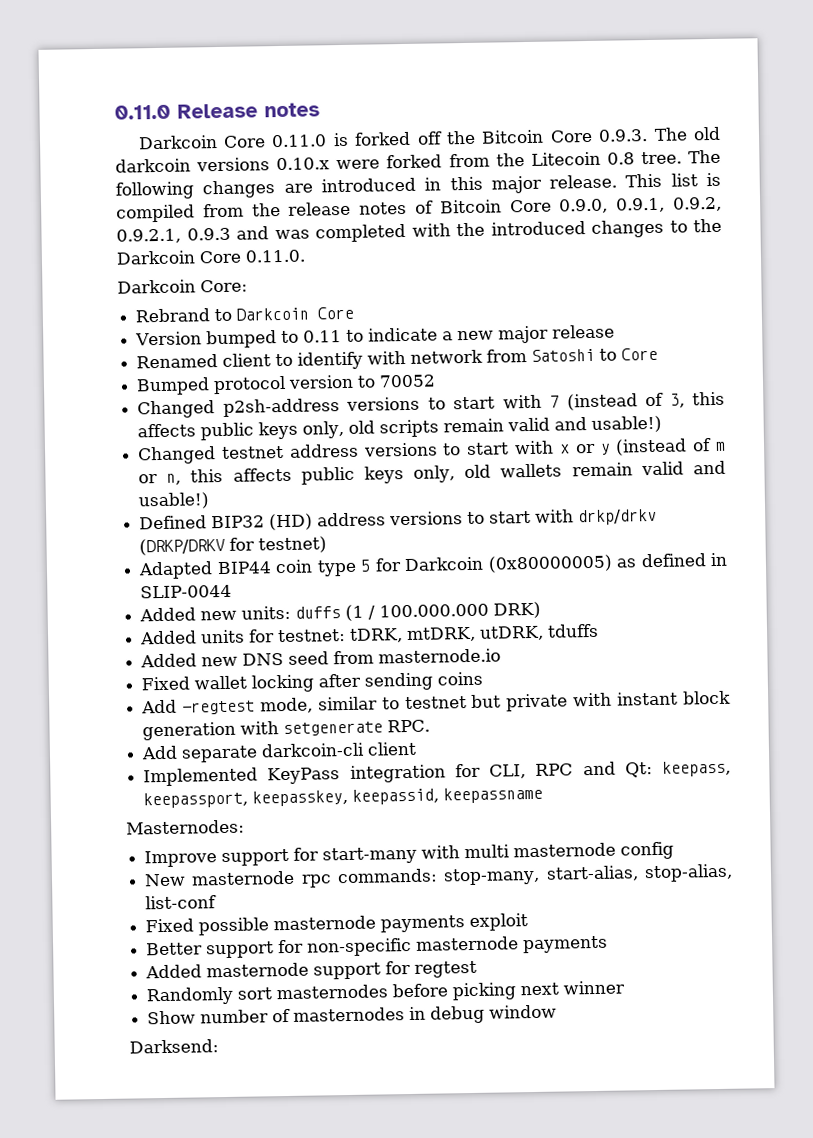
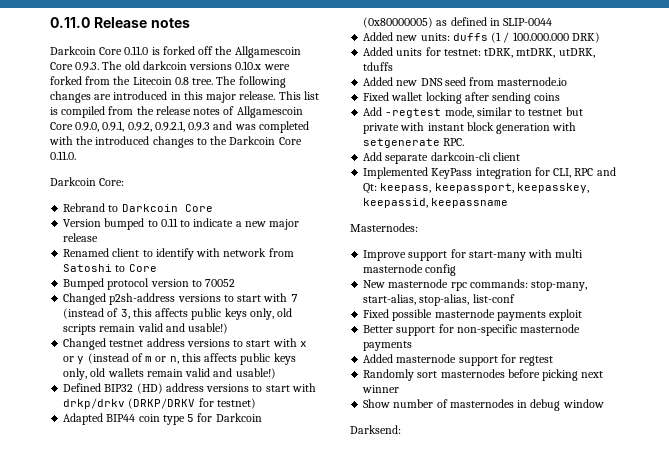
- Darkcoin Core 0.11.0 is forked off the Bitcoin Core 0.9.3. The old darkcoin versions 0.10.x were forked from the Litecoin 0.8 tree.
+ Darkcoin Core 0.11.0 is forked off the Allgamescoin Core 0.9.3. The old darkcoin versions 0.10.x were forked from the Litecoin 0.8 tree.
- This list is compiled from the release notes of Bitcoin Core 0.9.0, 0.9.1, 0.9.2, 0.9.2.1, 0.9.3 and was completed with the introduced changes to the Darkcoin Core 0.11.0.
+ This list is compiled from the release notes of Allgamescoin Core 0.9.0, 0.9.1, 0.9.2, 0.9.2.1, 0.9.3 and was completed with the introduced changes to the Darkcoin Core 0.11.0.

